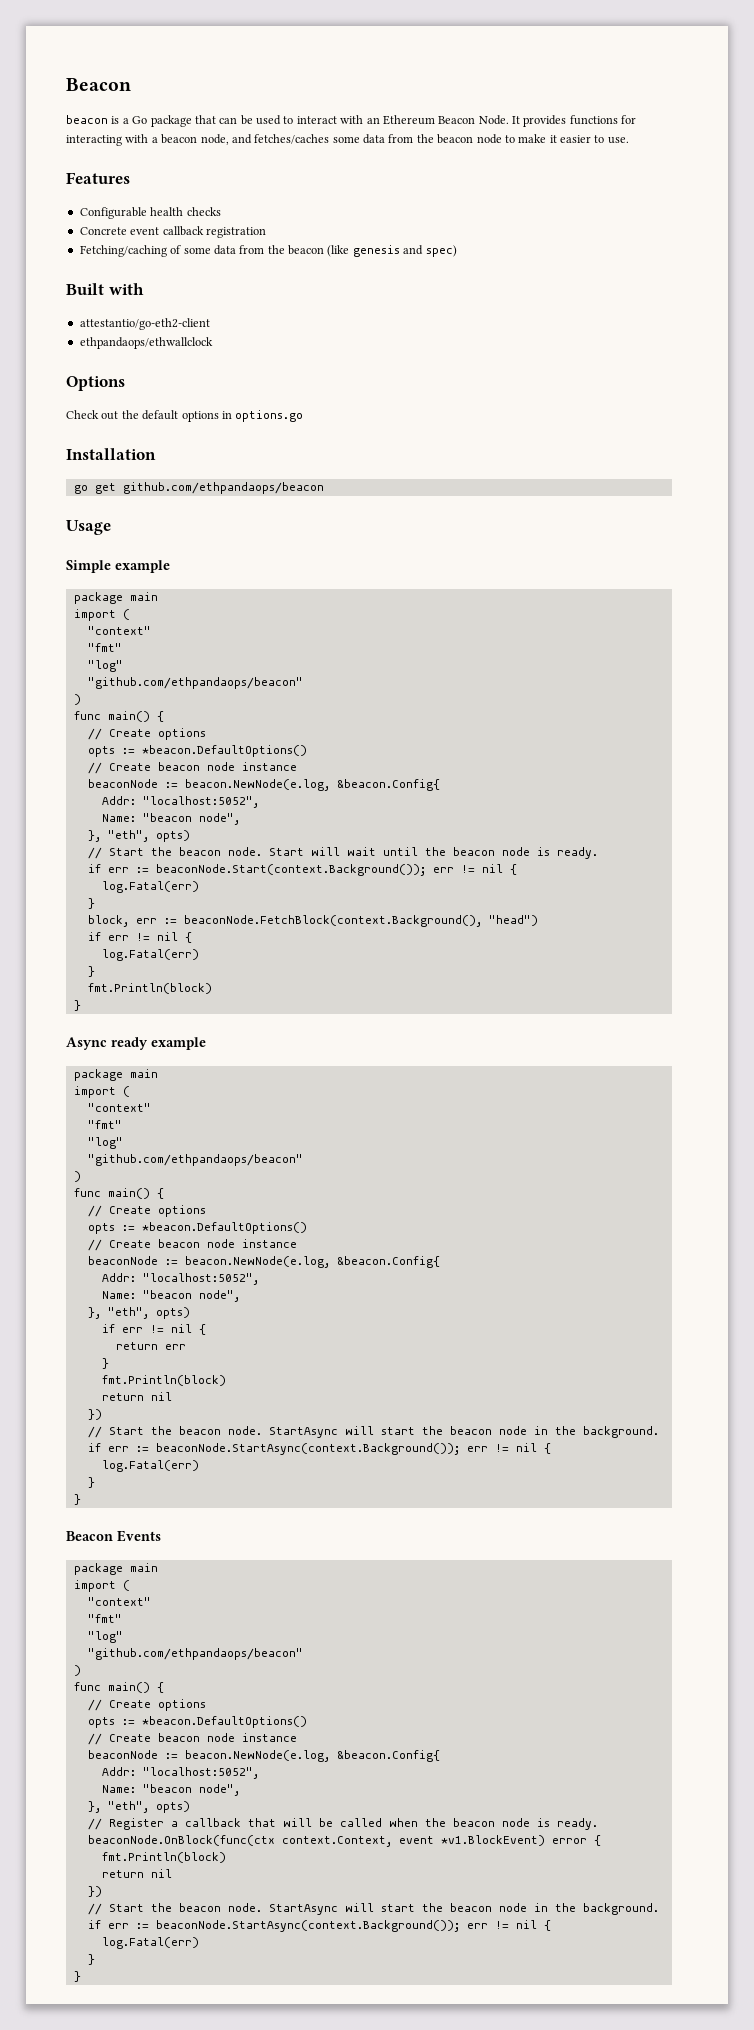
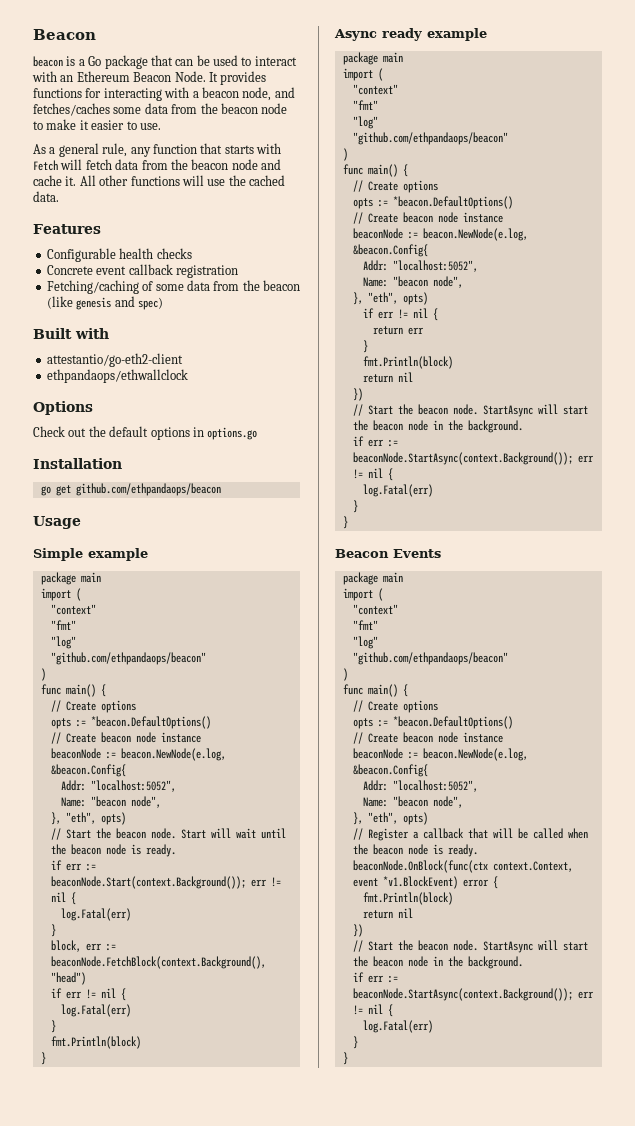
+ As a general rule, any function that starts with Fetch will fetch data from the beacon node and cache it. All other functions will use the cached data.

